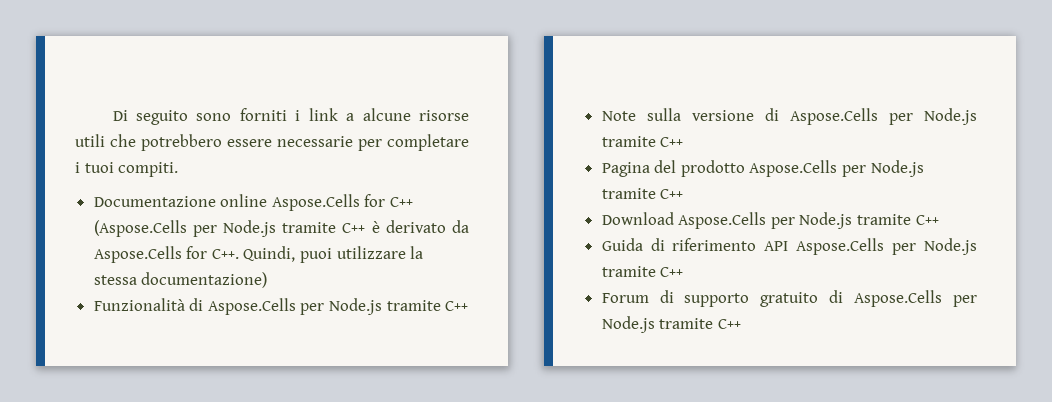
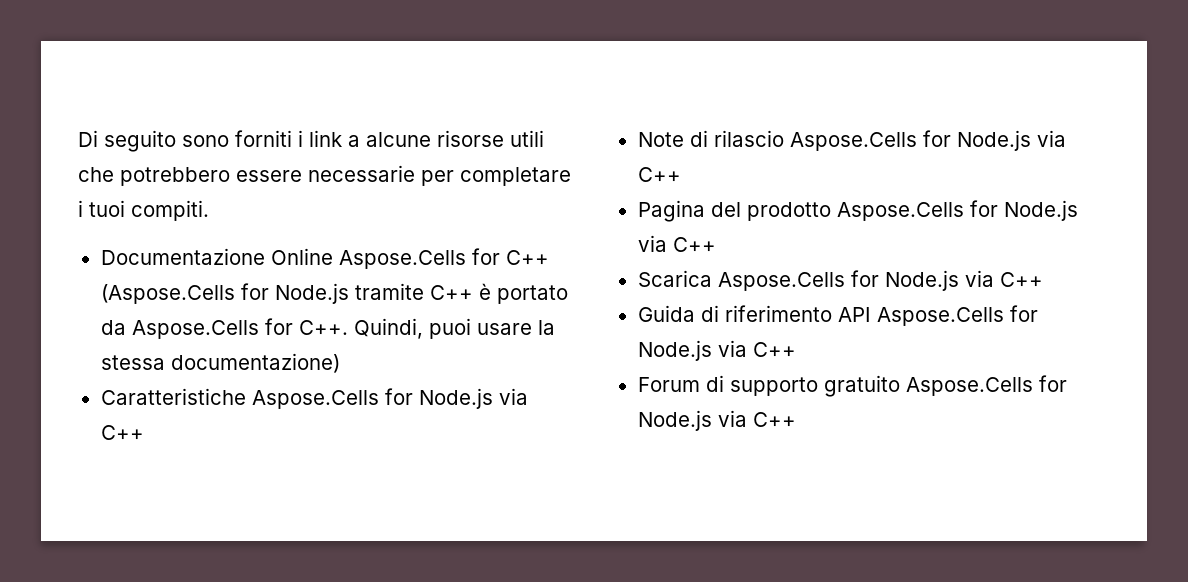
- Documentazione online Aspose.Cells for C++ (Aspose.Cells per Node.js tramite C++ è derivato da Aspose.Cells for C++. Quindi, puoi utilizzare la stessa documentazione)
+ Documentazione Online Aspose.Cells for C++ (Aspose.Cells for Node.js tramite C++ è portato da Aspose.Cells for C++. Quindi, puoi usare la stessa documentazione)
- Funzionalità di Aspose.Cells per Node.js tramite C++
- Note sulla versione di Aspose.Cells per Node.js tramite C++
+ Caratteristiche Aspose.Cells for Node.js via C++
+ Note di rilascio Aspose.Cells for Node.js via C++
- Pagina del prodotto Aspose.Cells per Node.js tramite C++
- Download Aspose.Cells per Node.js tramite C++
+ Pagina del prodotto Aspose.Cells for Node.js via C++
+ Scarica Aspose.Cells for Node.js via C++
- Guida di riferimento API Aspose.Cells per Node.js tramite C++
+ Guida di riferimento API Aspose.Cells for Node.js via C++
- Forum di supporto gratuito di Aspose.Cells per Node.js tramite C++
+ Forum di supporto gratuito Aspose.Cells for Node.js via C++

